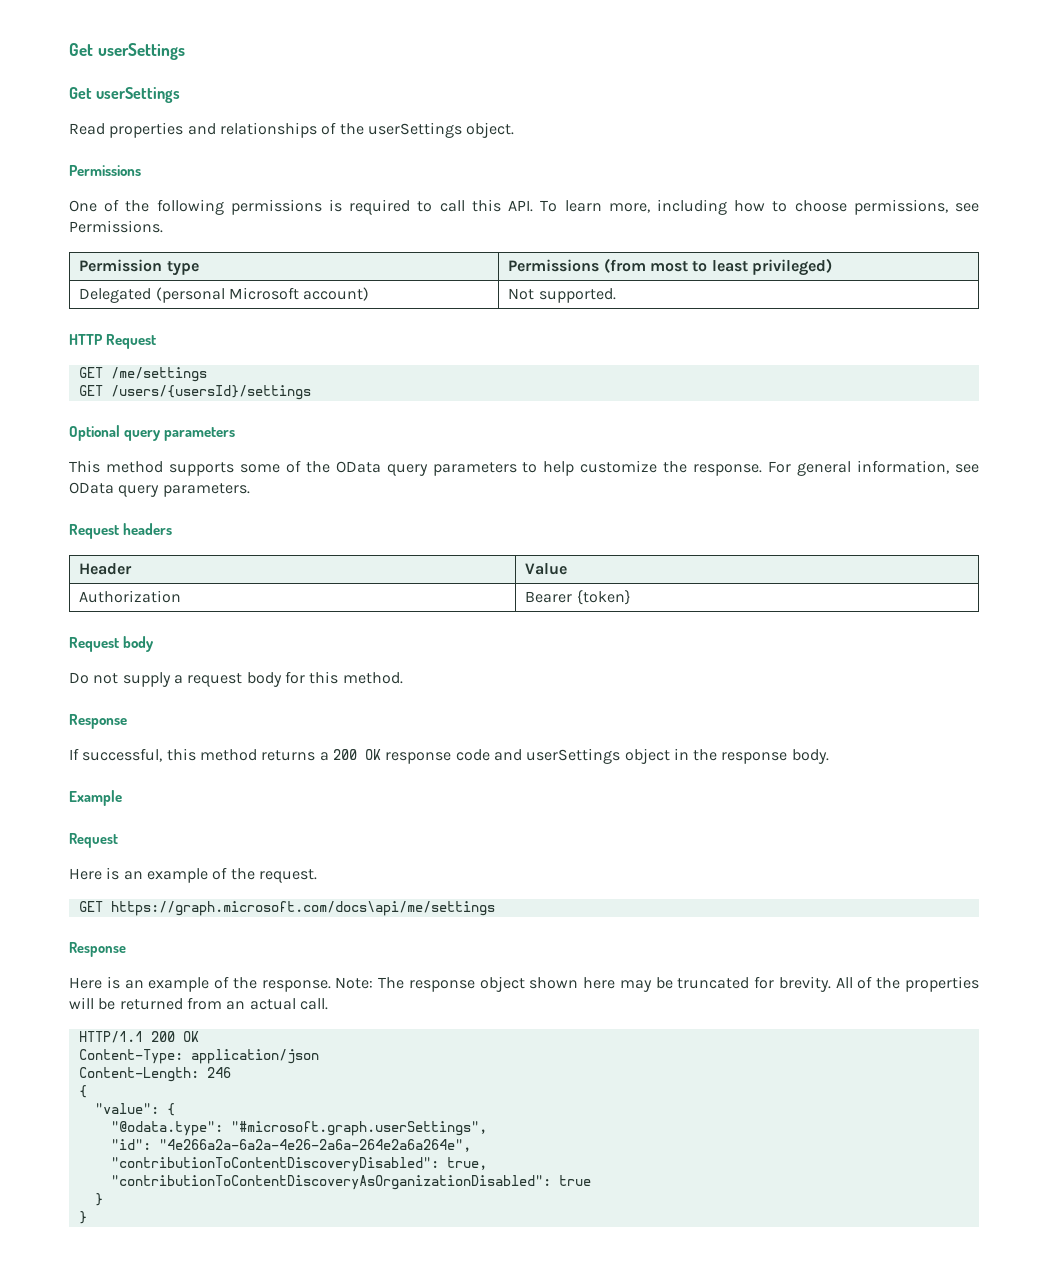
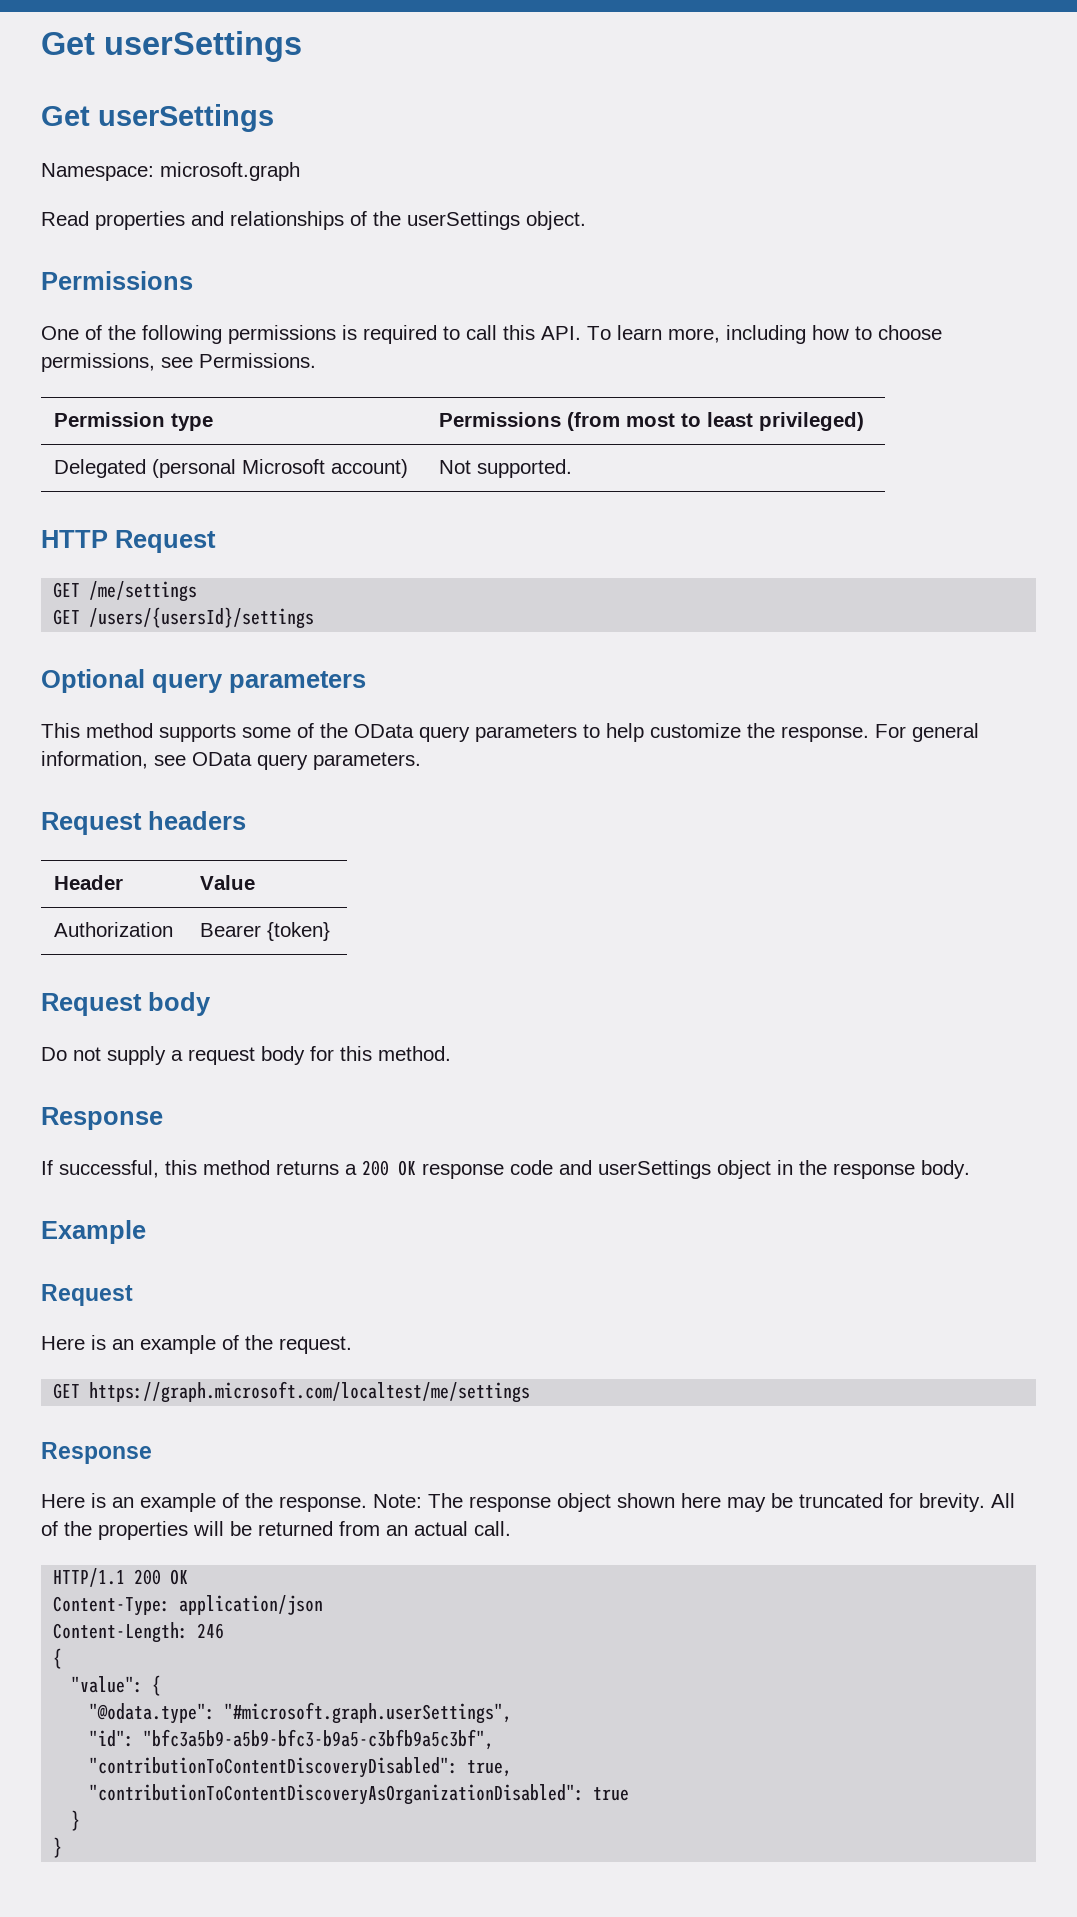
+ Namespace: microsoft.graph
- GET https://graph.microsoft.com/docs\api/me/settings
+ GET https://graph.microsoft.com/localtest/me/settings
- "id": "4e266a2a-6a2a-4e26-2a6a-264e2a6a264e",
+ "id": "bfc3a5b9-a5b9-bfc3-b9a5-c3bfb9a5c3bf",

